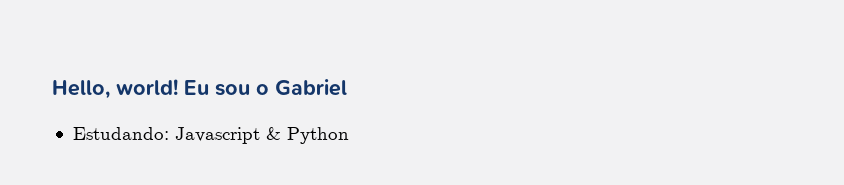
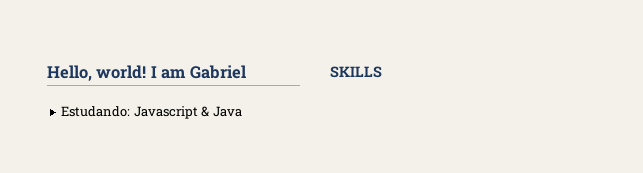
- Eu sou o Gabriel
+ I am Gabriel
- Estudando: Javascript & Python
+ Estudando: Javascript & Java
+ SKILLS

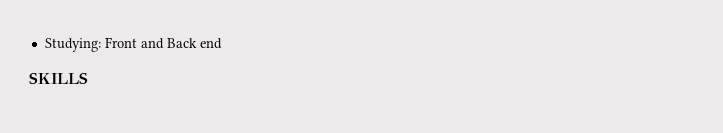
- Hello, world! I am Gabriel
- Estudando: Javascript & Java
+ Studying: Front and Back end

